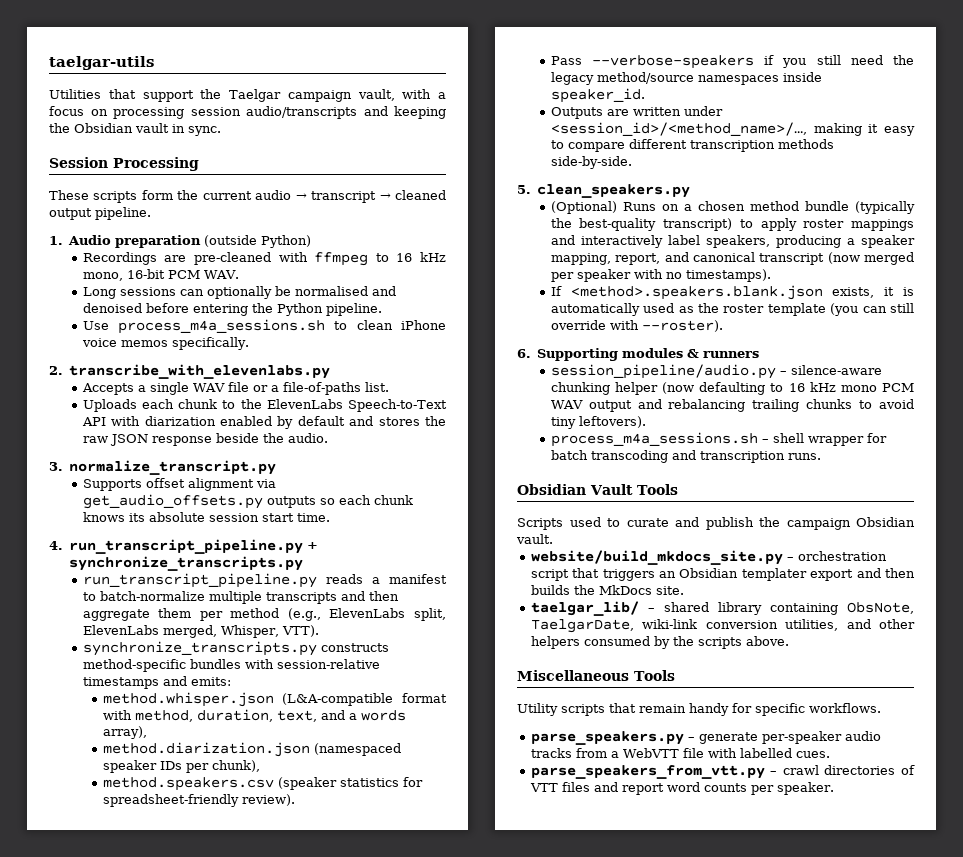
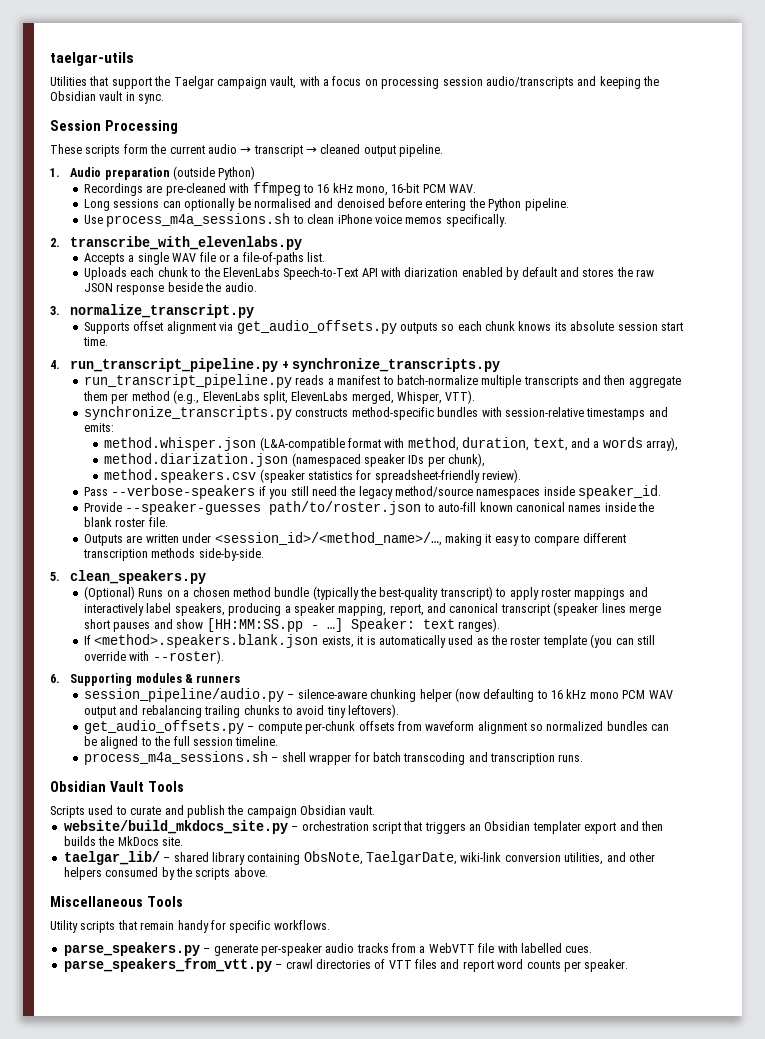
+ Provide --speaker-guesses path/to/roster.json to auto-fill known canonical names inside the blank roster file.
- (Optional) Runs on a chosen method bundle (typically the best-quality transcript) to apply roster mappings and interactively label speakers, producing a speaker mapping, report, and canonical transcript (now merged per speaker with no timestamps).
+ (Optional) Runs on a chosen method bundle (typically the best-quality transcript) to apply roster mappings and interactively label speakers, producing a speaker mapping, report, and canonical transcript (speaker lines merge short pauses and show [HH:MM:SS.pp - …] Speaker: text ranges).
+ get_audio_offsets.py – compute per-chunk offsets from waveform alignment so normalized bundles can be aligned to the full session timeline.

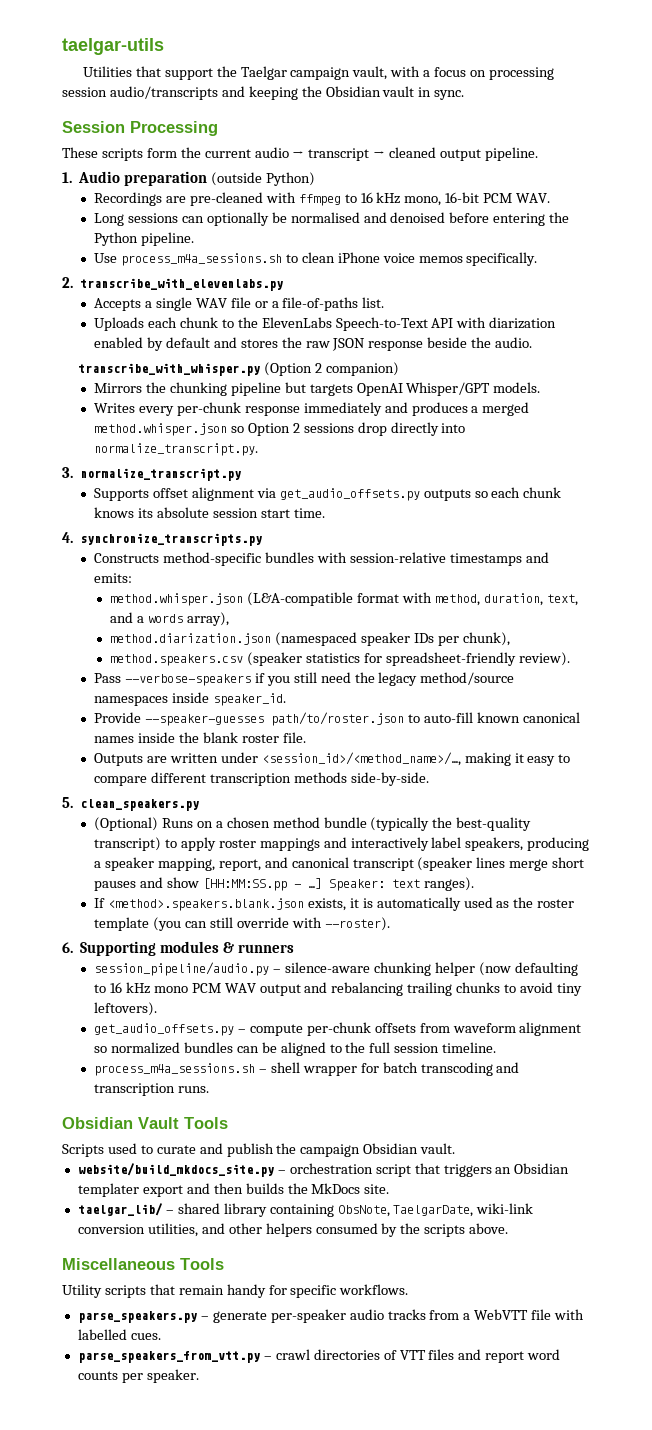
+ transcribe_with_whisper.py (Option 2 companion)
+ Mirrors the chunking pipeline but targets OpenAI Whisper/GPT models.
+ Writes every per-chunk response immediately and produces a merged method.whisper.json so Option 2 sessions drop directly into normalize_transcript.py.
- 4. run_transcript_pipeline.py + synchronize_transcripts.py
+ 4. synchronize_transcripts.py
- run_transcript_pipeline.py reads a manifest to batch-normalize multiple transcripts and then aggregate them per method (e.g., ElevenLabs split, ElevenLabs merged, Whisper, VTT).
- synchronize_transcripts.py constructs method-specific bundles with session-relative timestamps and emits:
+ Constructs method-specific bundles with session-relative timestamps and emits:

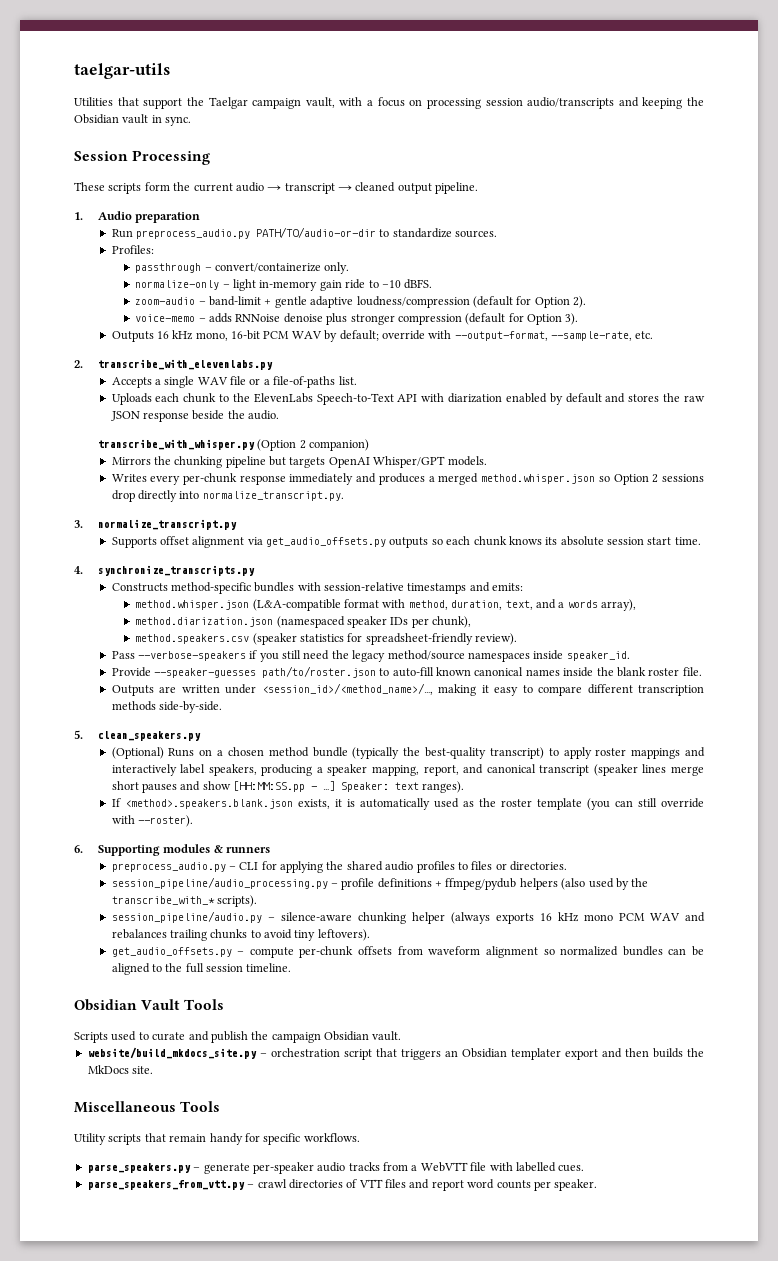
- 1. Audio preparation (outside Python)
- Recordings are pre-cleaned with ffmpeg to 16 kHz mono, 16-bit PCM WAV.
- Long sessions can optionally be normalised and denoised before entering the Python pipeline.
- Use process_m4a_sessions.sh to clean iPhone voice memos specifically.
+ 1. Audio preparation
+ Run preprocess_audio.py PATH/TO/audio-or-dir to standardize sources.
+ Profiles:
+ passthrough – convert/containerize only.
+ normalize-only – light in-memory gain ride to −10 dBFS.
+ zoom-audio – band-limit + gentle adaptive loudness/compression (default for Option 2).
+ voice-memo – adds RNNoise denoise plus stronger compression (default for Option 3).
+ Outputs 16 kHz mono, 16-bit PCM WAV by default; override with --output-format, --sample-rate, etc.
+ preprocess_audio.py – CLI for applying the shared audio profiles to files or directories.
+ session_pipeline/audio_processing.py – profile definitions + ffmpeg/pydub helpers (also used by the transcribe_with_* scripts).
- session_pipeline/audio.py – silence-aware chunking helper (now defaulting to 16 kHz mono PCM WAV output and rebalancing trailing chunks to avoid tiny leftovers).
+ session_pipeline/audio.py – silence-aware chunking helper (always exports 16 kHz mono PCM WAV and rebalances trailing chunks to avoid tiny leftovers).
- process_m4a_sessions.sh – shell wrapper for batch transcoding and transcription runs.
- taelgar_lib/ – shared library containing ObsNote, TaelgarDate, wiki-link conversion utilities, and other helpers consumed by the scripts above.

